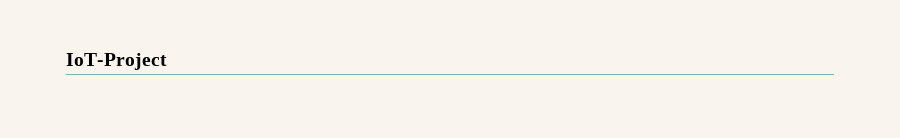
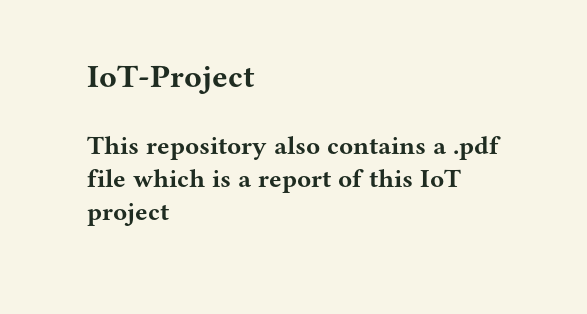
+ This repository also contains a .pdf file which is a report of this IoT project

